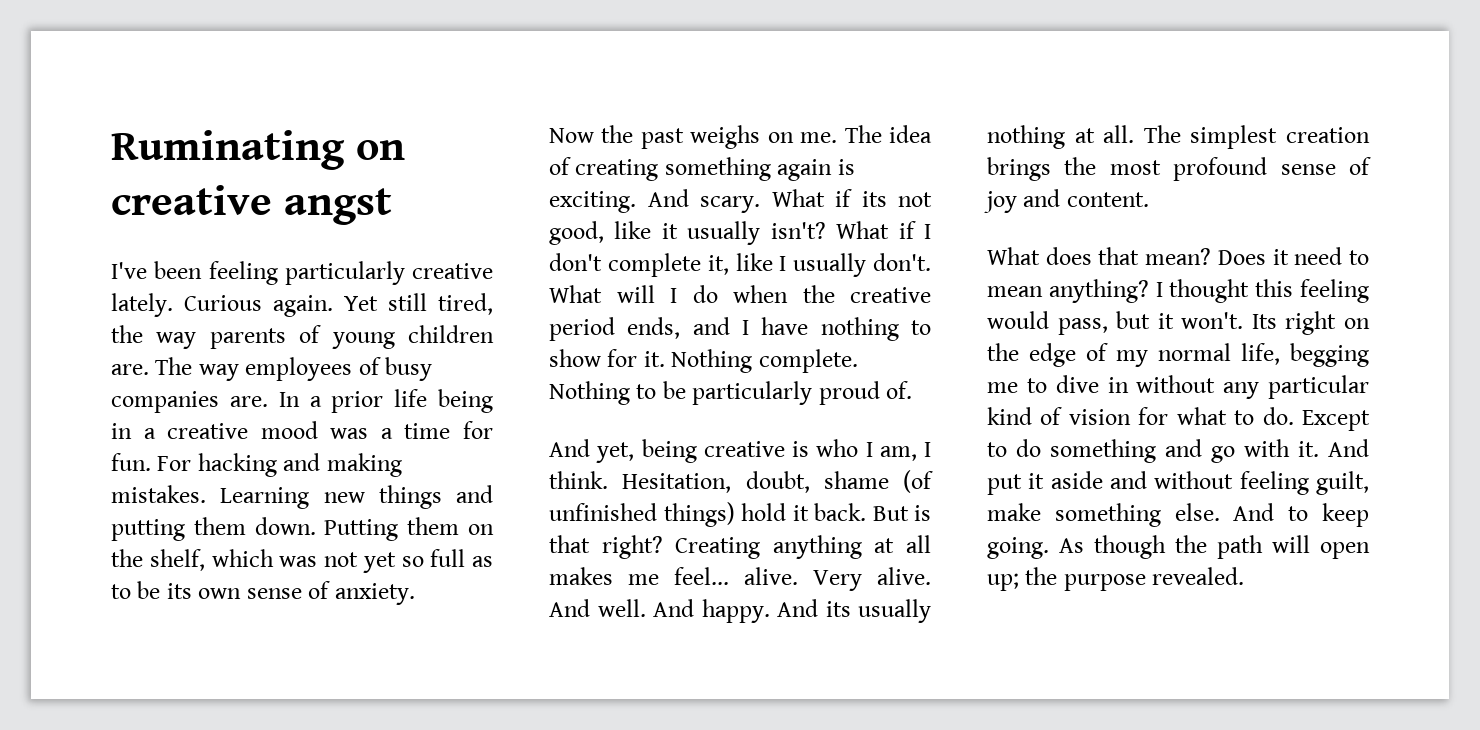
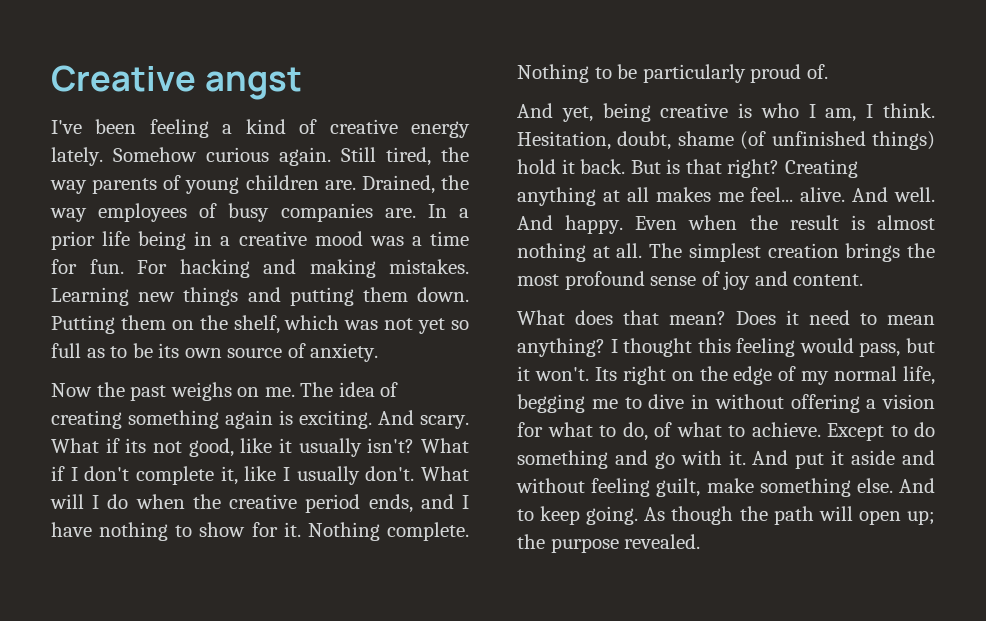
- Ruminating on creative angst
+ Creative angst
- I've been feeling particularly creative lately. Curious again. Yet still tired, the way parents of young children are.
+ I've been feeling a kind of creative energy lately. Somehow curious again. Still tired, the way parents of young children are.
- The way employees of busy companies are.
+ Drained, the way employees of busy companies are.
- Putting them on the shelf, which was not yet so full as to be its own sense of anxiety.
+ Putting them on the shelf, which was not yet so full as to be its own source of anxiety.
- Very alive.
- And its usually nothing at all.
+ Even when the result is almost nothing at all.
- Its right on the edge of my normal life, begging me to dive in without any particular kind of vision for what to do.
+ Its right on the edge of my normal life, begging me to dive in without offering a vision for what to do, of what to achieve.

